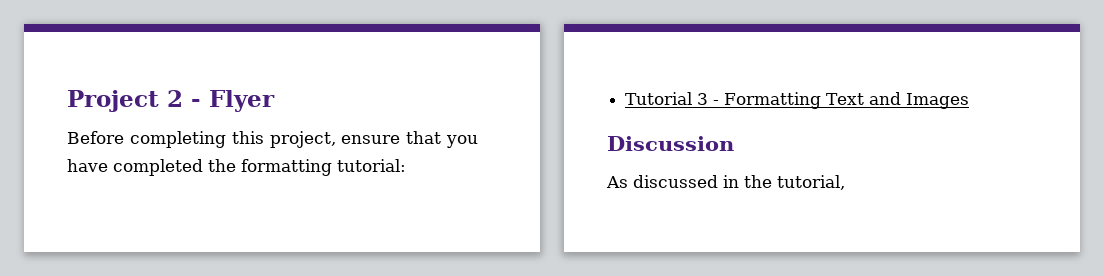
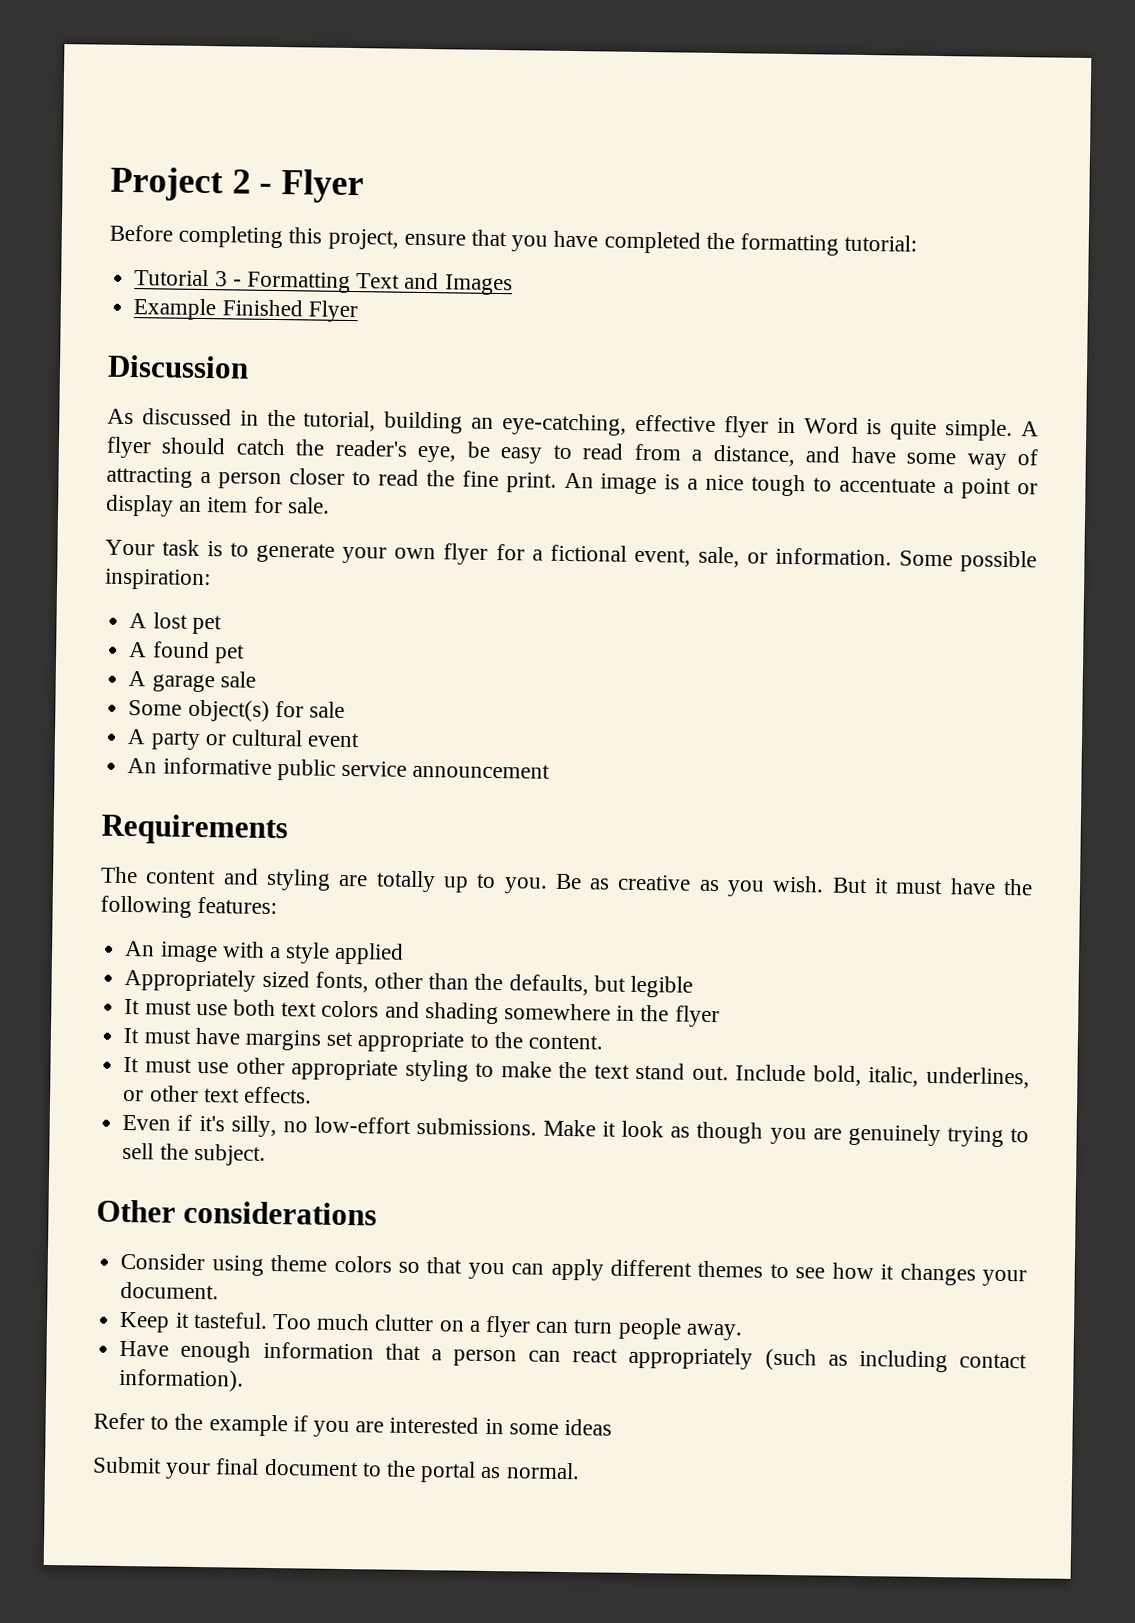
+ Example Finished Flyer
- As discussed in the tutorial,
+ As discussed in the tutorial, building an eye-catching, effective flyer in Word is quite simple. A flyer should catch the reader's eye, be easy to read from a distance, and have some way of attracting a person closer to read the fine print. An image is a nice tough to accentuate a point or display an item for sale.
+ Your task is to generate your own flyer for a fictional event, sale, or information. Some possible inspiration:
+ A lost pet
+ A found pet
+ A garage sale
+ Some object(s) for sale
+ A party or cultural event
+ An informative public service announcement
+ Requirements
+ The content and styling are totally up to you. Be as creative as you wish. But it must have the following features:
+ An image with a style applied
+ Appropriately sized fonts, other than the defaults, but legible
+ It must use both text colors and shading somewhere in the flyer
+ It must have margins set appropriate to the content.
+ It must use other appropriate styling to make the text stand out. Include bold, italic, underlines, or other text effects.
+ Even if it's silly, no low-effort submissions. Make it look as though you are genuinely trying to sell the subject.
+ Other considerations
+ Consider using theme colors so that you can apply different themes to see how it changes your document.
+ Keep it tasteful. Too much clutter on a flyer can turn people away.
+ Have enough information that a person can react appropriately (such as including contact information).
+ Refer to the example if you are interested in some ideas
+ Submit your final document to the portal as normal.

